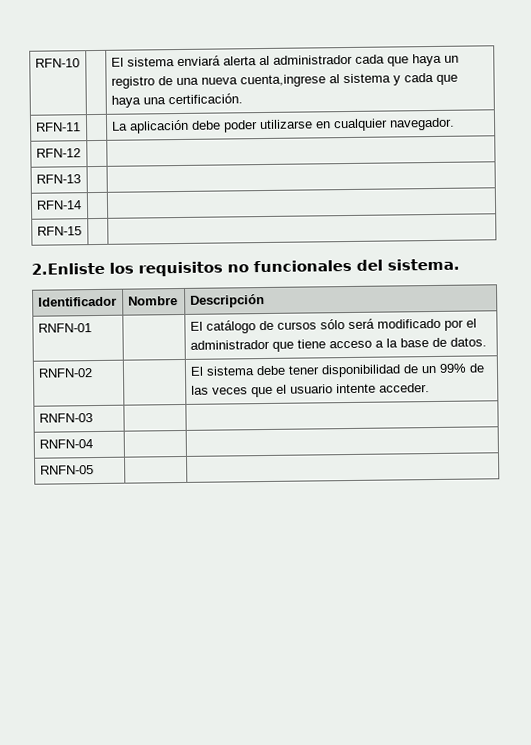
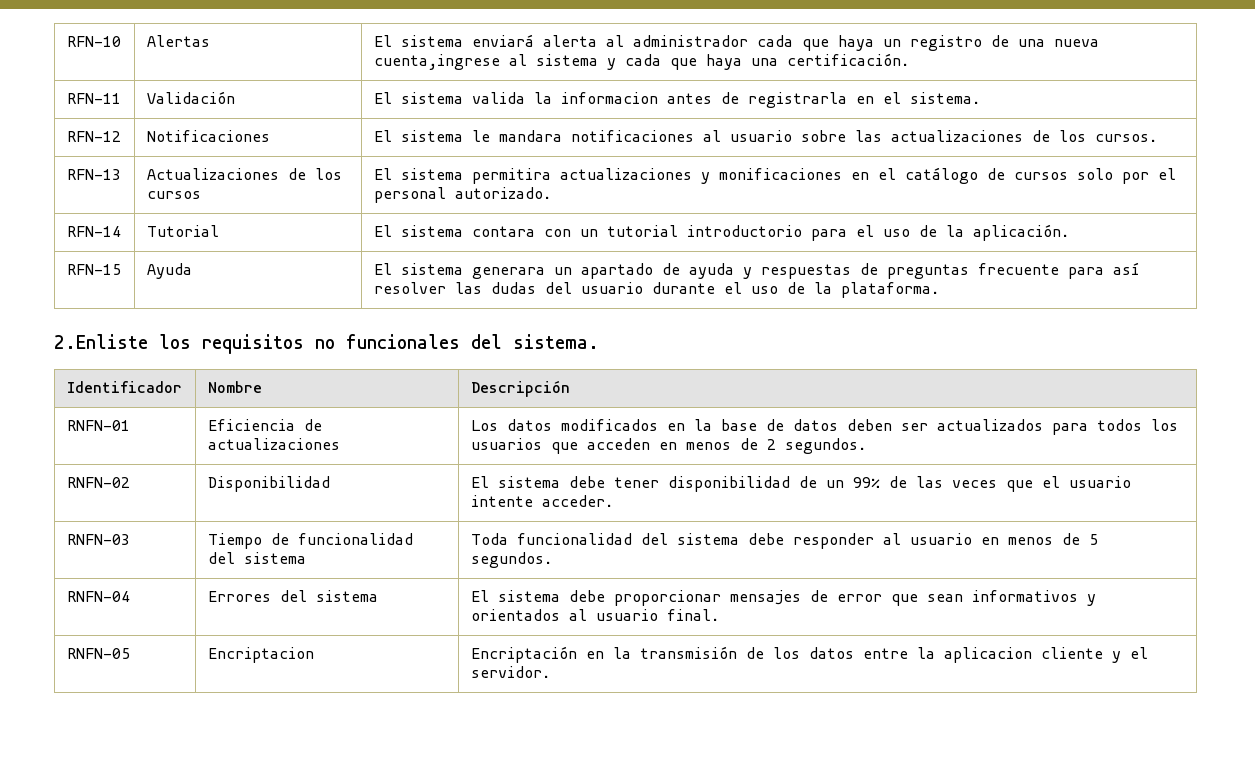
- RFN-10 | | El sistema enviará alerta al administrador cada que haya un registro de una nueva cuenta,ingrese al sistema y cada que haya una certificación.
+ RFN-10 | Alertas | El sistema enviará alerta al administrador cada que haya un registro de una nueva cuenta,ingrese al sistema y cada que haya una certificación.
- RFN-11 | | La aplicación debe poder utilizarse en cualquier navegador.
- RFN-12 | |
- RFN-13 | |
- RFN-14 | |
- RFN-15 | |
+ RFN-11 | Validación | El sistema valida la informacion antes de registrarla en el sistema.
+ RFN-12 | Notificaciones | El sistema le mandara notificaciones al usuario sobre las actualizaciones de los cursos.
+ RFN-13 | Actualizaciones de los cursos | El sistema permitira actualizaciones y monificaciones en el catálogo de cursos solo por el personal autorizado.
+ RFN-14 | Tutorial | El sistema contara con un tutorial introductorio para el uso de la aplicación.
+ RFN-15 | Ayuda | El sistema generara un apartado de ayuda y respuestas de preguntas frecuente para así resolver las dudas del usuario durante el uso de la plataforma.
- RNFN-01 | | El catálogo de cursos sólo será modificado por el administrador que tiene acceso a la base de datos.
+ RNFN-01 | Eficiencia de actualizaciones | Los datos modificados en la base de datos deben ser actualizados para todos los usuarios que acceden en menos de 2 segundos.
- RNFN-02 | | El sistema debe tener disponibilidad de un 99% de las veces que el usuario intente acceder.
+ RNFN-02 | Disponibilidad | El sistema debe tener disponibilidad de un 99% de las veces que el usuario intente acceder.
- RNFN-03 | |
- RNFN-04 | |
- RNFN-05 | |
+ RNFN-03 | Tiempo de funcionalidad del sistema | Toda funcionalidad del sistema debe responder al usuario en menos de 5 segundos.
+ RNFN-04 | Errores del sistema | El sistema debe proporcionar mensajes de error que sean informativos y orientados al usuario final.
+ RNFN-05 | Encriptacion | Encriptación en la transmisión de los datos entre la aplicacion cliente y el servidor.

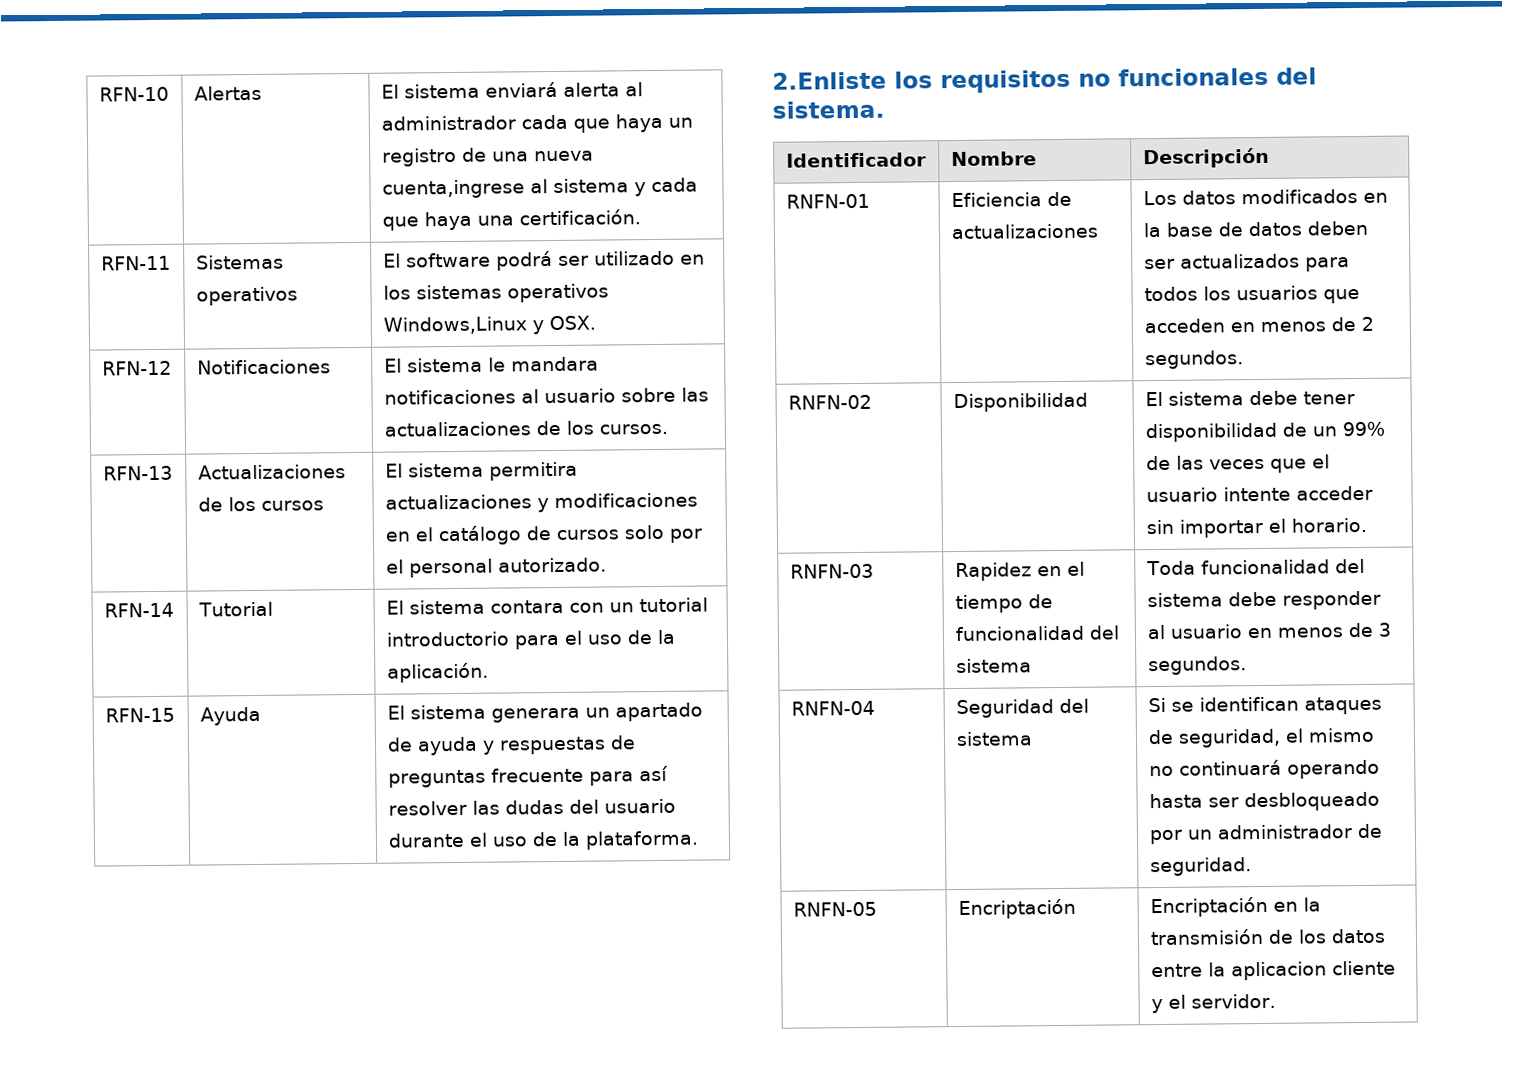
- RFN-11 | Validación | El sistema valida la informacion antes de registrarla en el sistema.
+ RFN-11 | Sistemas operativos | El software podrá ser utilizado en los sistemas operativos Windows,Linux y OSX.
- RFN-13 | Actualizaciones de los cursos | El sistema permitira actualizaciones y monificaciones en el catálogo de cursos solo por el personal autorizado.
+ RFN-13 | Actualizaciones de los cursos | El sistema permitira actualizaciones y modificaciones en el catálogo de cursos solo por el personal autorizado.
- RNFN-02 | Disponibilidad | El sistema debe tener disponibilidad de un 99% de las veces que el usuario intente acceder.
- RNFN-03 | Tiempo de funcionalidad del sistema | Toda funcionalidad del sistema debe responder al usuario en menos de 5 segundos.
+ RNFN-02 | Disponibilidad | El sistema debe tener disponibilidad de un 99% de las veces que el usuario intente acceder sin importar el horario.
+ RNFN-03 | Rapidez en el tiempo de funcionalidad del sistema | Toda funcionalidad del sistema debe responder al usuario en menos de 3 segundos.
- RNFN-04 | Errores del sistema | El sistema debe proporcionar mensajes de error que sean informativos y orientados al usuario final.
+ RNFN-04 | Seguridad del sistema | Si se identifican ataques de seguridad, el mismo no continuará operando hasta ser desbloqueado por un administrador de seguridad.
- RNFN-05 | Encriptacion | Encriptación en la transmisión de los datos entre la aplicacion cliente y el servidor.
+ RNFN-05 | Encriptación | Encriptación en la transmisión de los datos entre la aplicacion cliente y el servidor.

